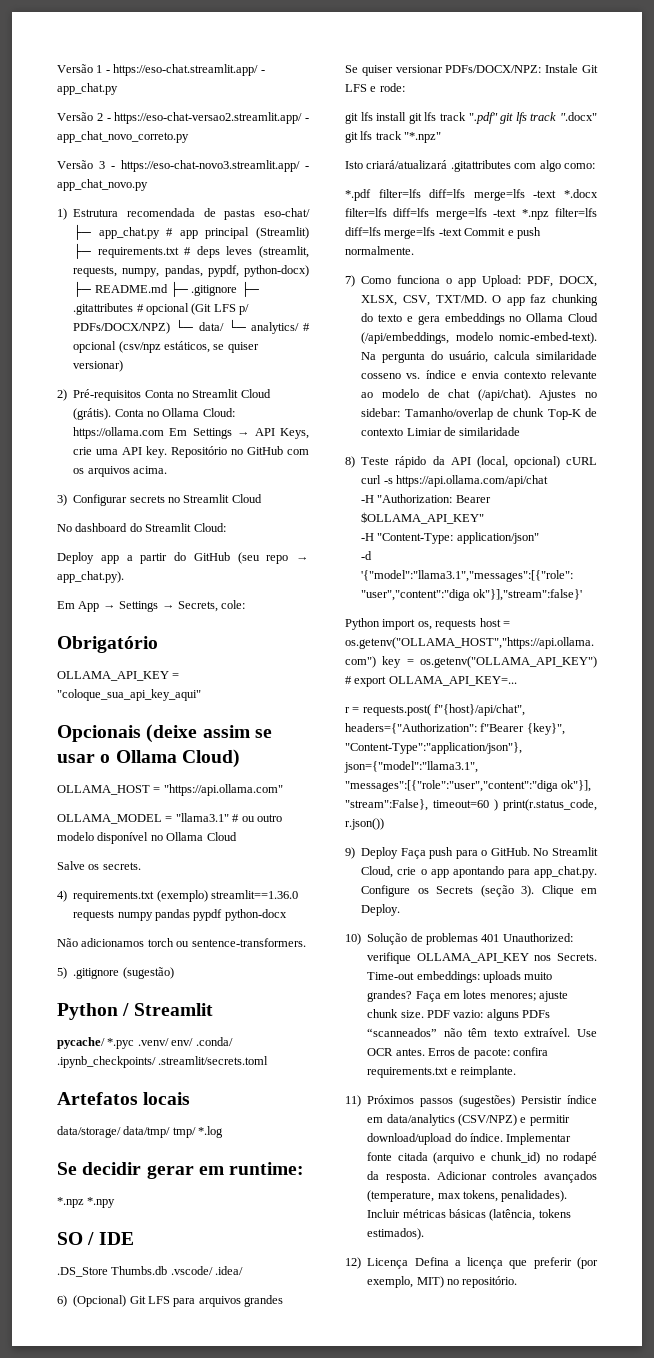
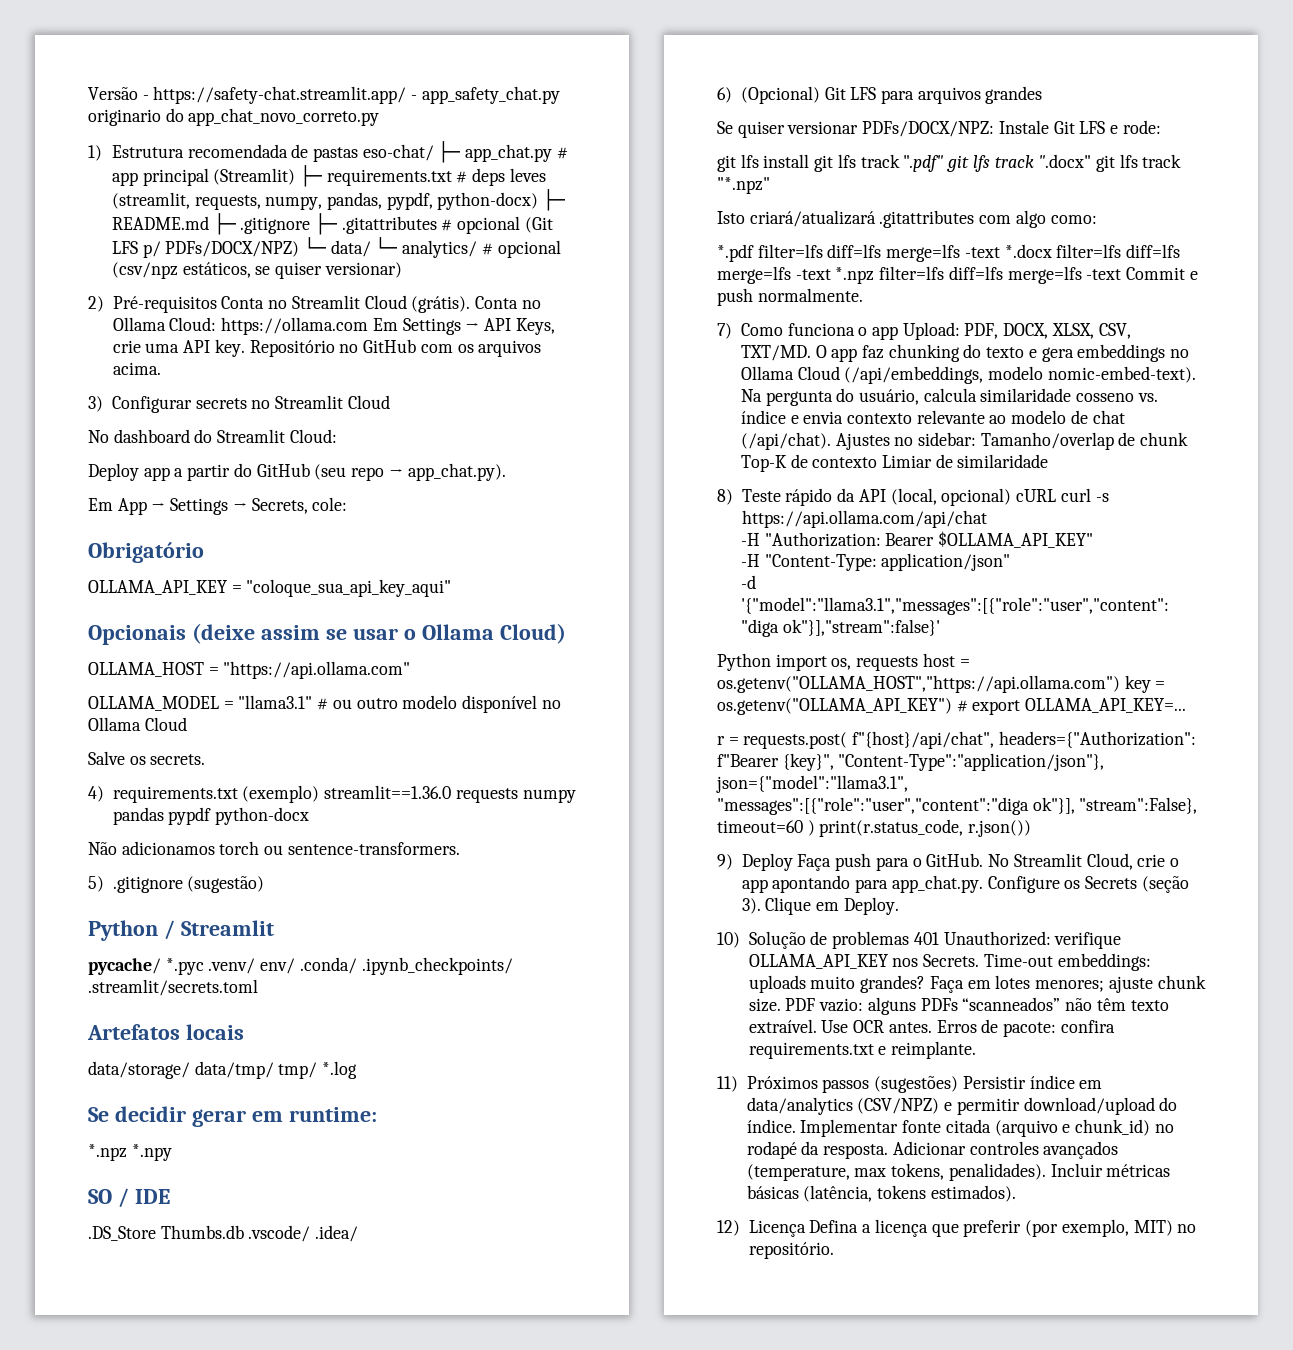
- Versão 1 - https://eso-chat.streamlit.app/ - app_chat.py
- Versão 2 - https://eso-chat-versao2.streamlit.app/ - app_chat_novo_correto.py
- Versão 3 - https://eso-chat-novo3.streamlit.app/ - app_chat_novo.py
+ Versão - https://safety-chat.streamlit.app/ - app_safety_chat.py originario do app_chat_novo_correto.py

